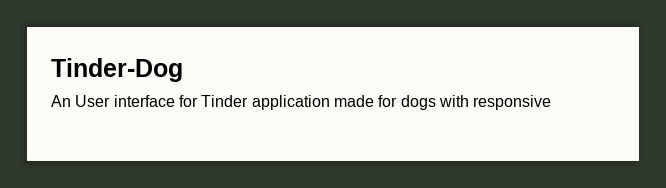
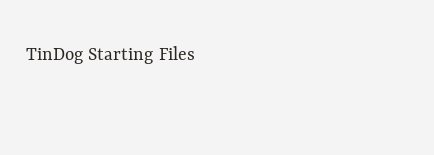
- Tinder-Dog
- An User interface for Tinder application made for dogs with responsive
+ TinDog Starting Files

